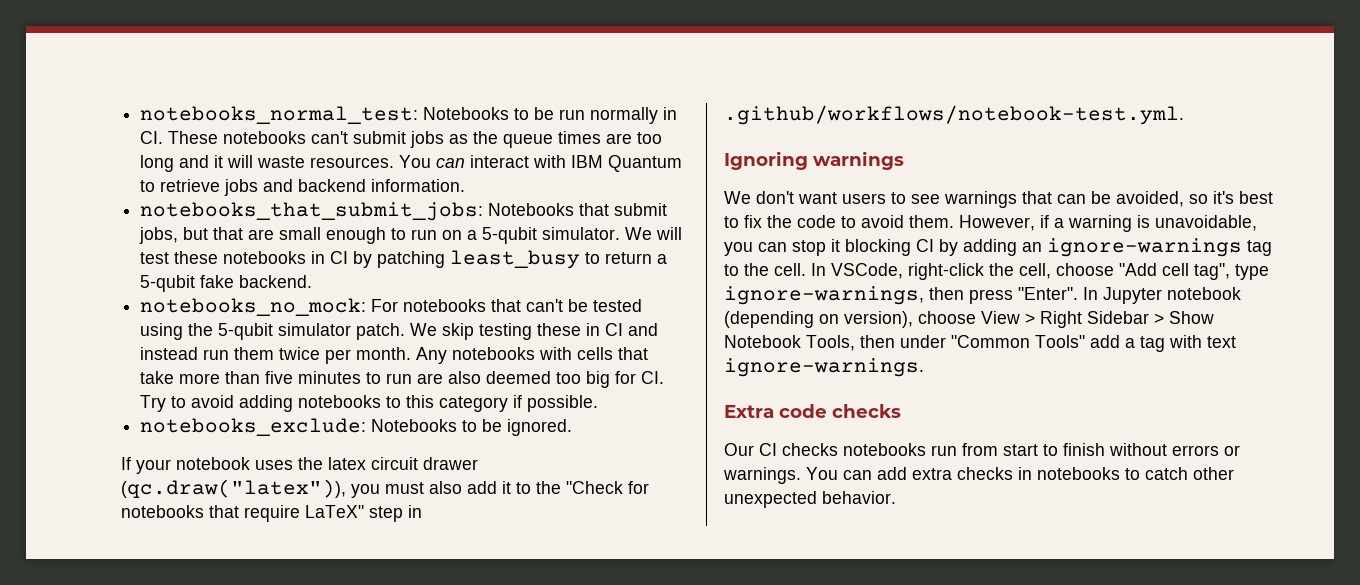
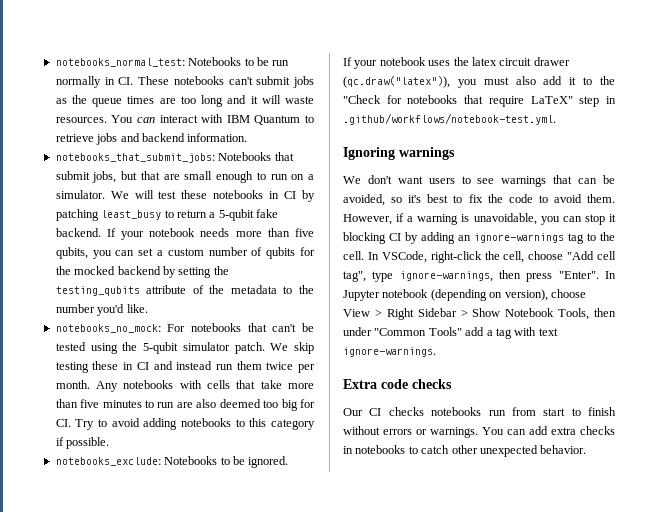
- notebooks_that_submit_jobs: Notebooks that submit jobs, but that are small enough to run on a 5-qubit simulator.
+ notebooks_that_submit_jobs: Notebooks that submit jobs, but that are small enough to run on a simulator.
+ If your notebook needs more than five qubits, you can set a custom number of qubits for the mocked backend by setting the testing_qubits attribute of the metadata to the number you'd like.

